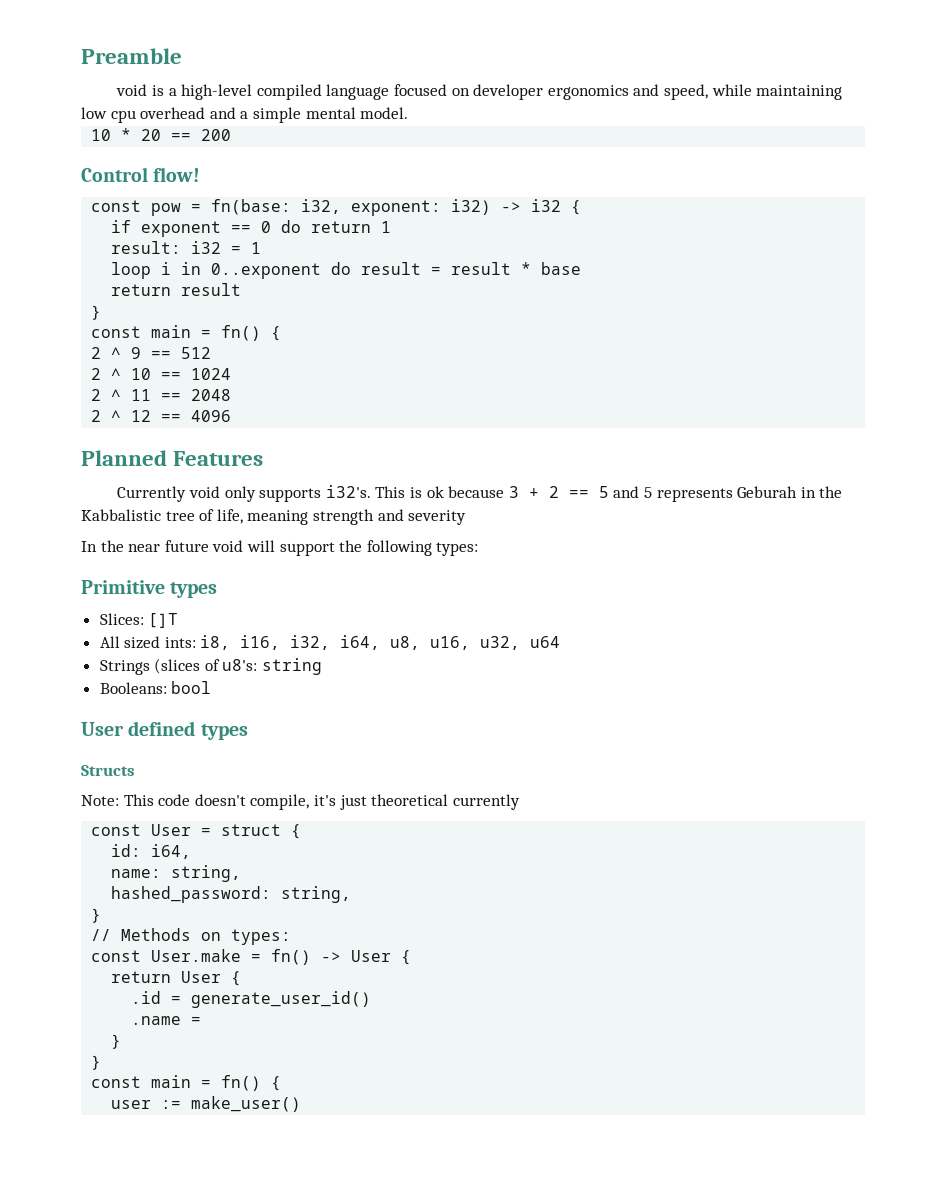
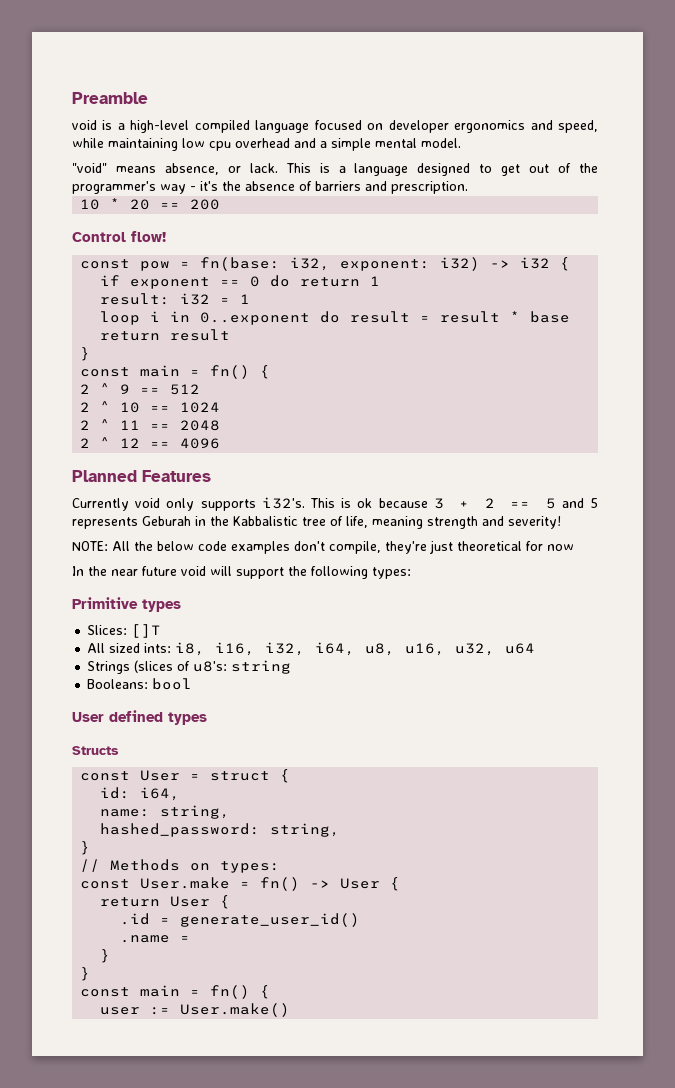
+ "void" means absence, or lack. This is a language designed to get out of the programmer's way - it's the absence of barriers and prescription.
- This is ok because 3 + 2 == 5 and 5 represents Geburah in the Kabbalistic tree of life, meaning strength and severity
+ This is ok because 3 + 2 == 5 and 5 represents Geburah in the Kabbalistic tree of life, meaning strength and severity!
+ NOTE: All the below code examples don't compile, they're just theoretical for now
- Note: This code doesn't compile, it's just theoretical currently
- user := make_user()
+ user := User.make()

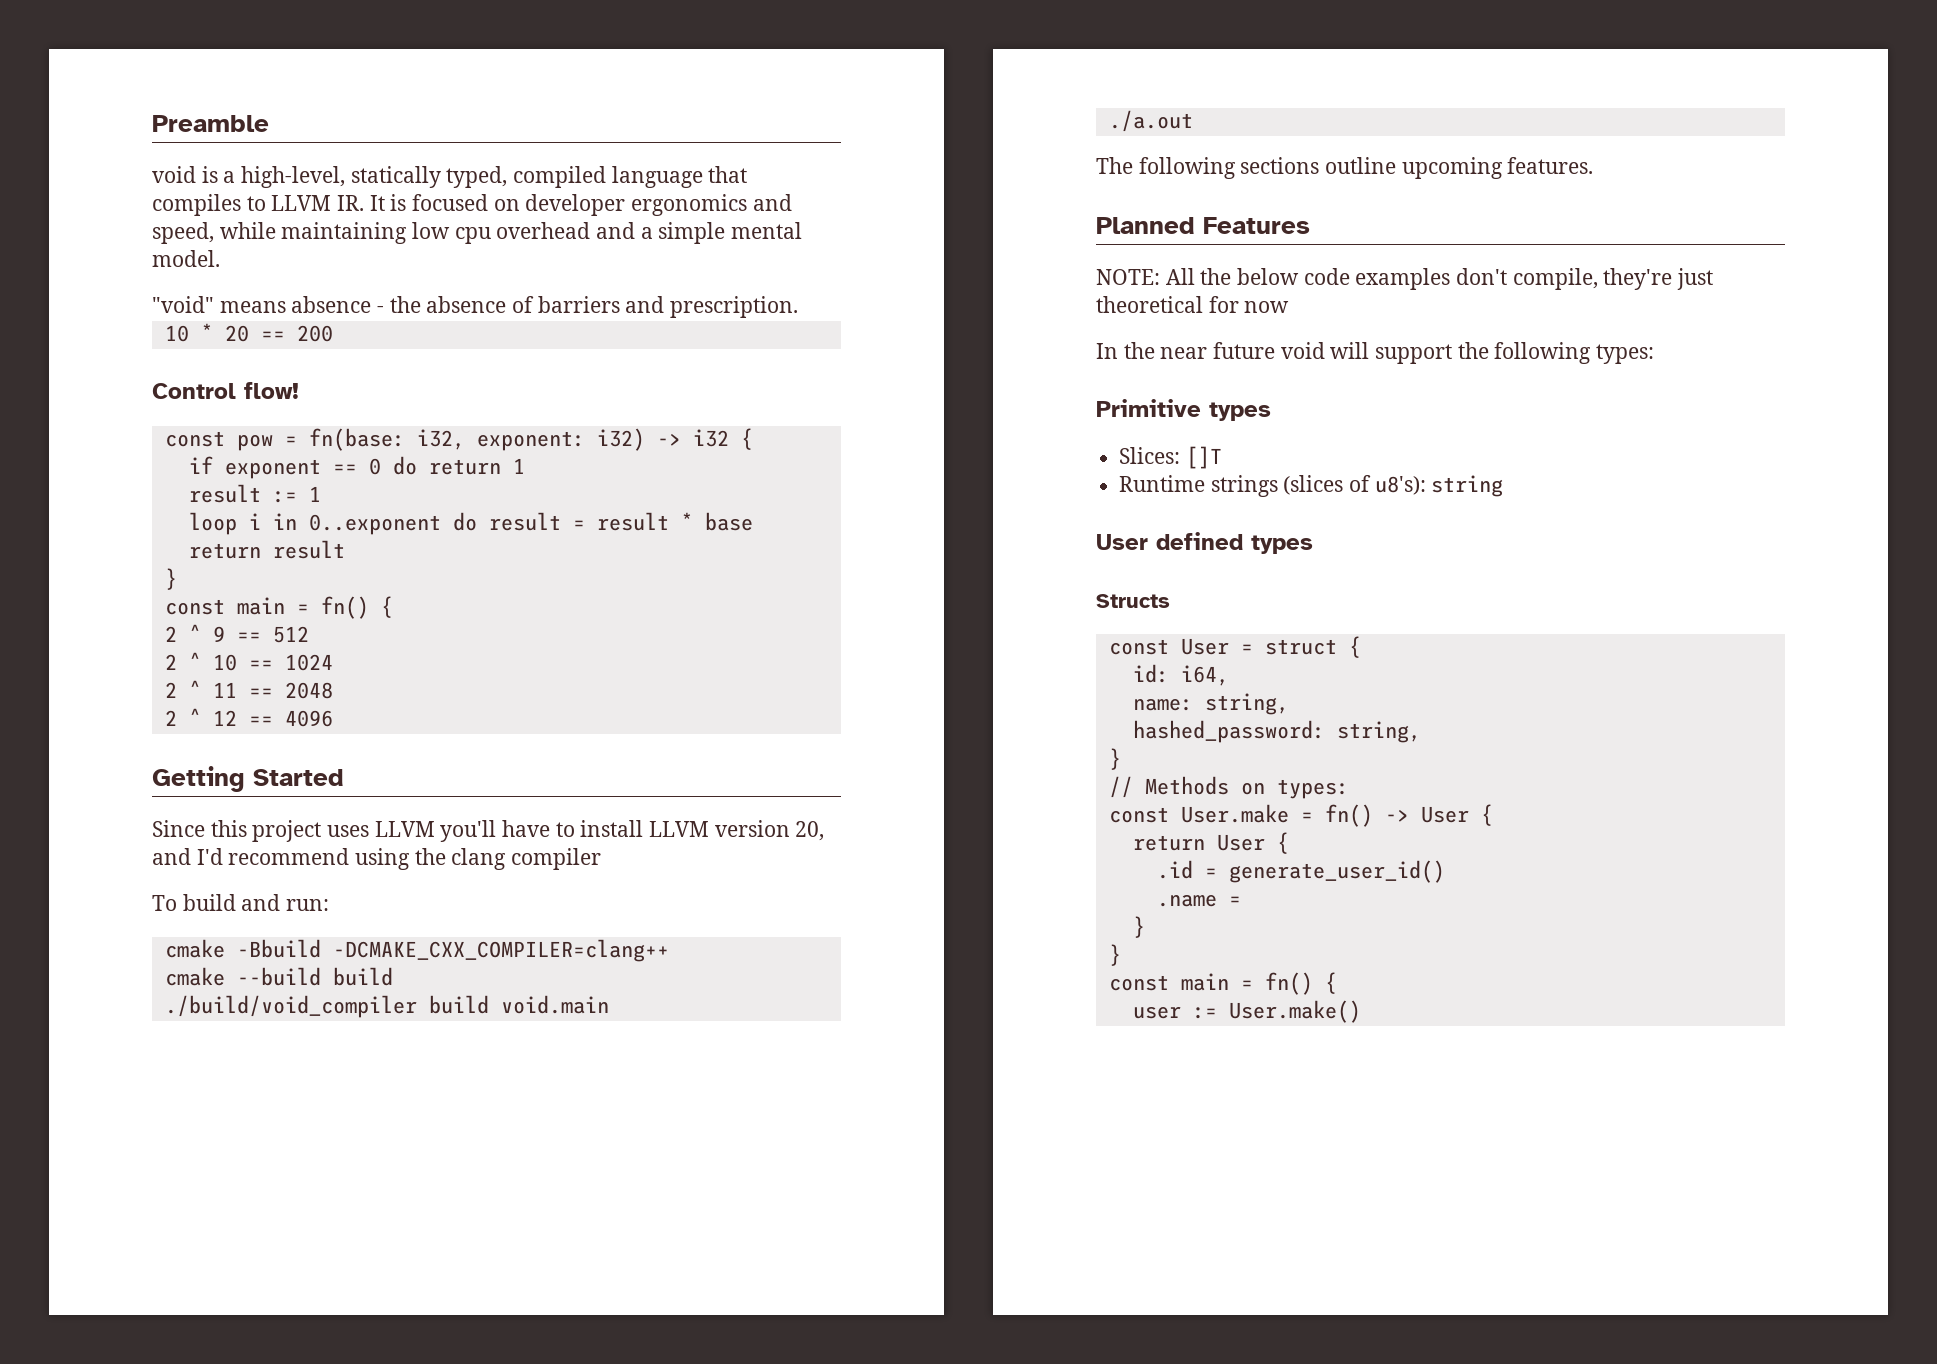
- void is a high-level compiled language focused on developer ergonomics and speed, while maintaining low cpu overhead and a simple mental model.
+ void is a high-level, statically typed, compiled language that compiles to LLVM IR. It is focused on developer ergonomics and speed, while maintaining low cpu overhead and a simple mental model.
- "void" means absence, or lack. This is a language designed to get out of the programmer's way - it's the absence of barriers and prescription.
+ "void" means absence - the absence of barriers and prescription.
- result: i32 = 1
+ result := 1
+ Getting Started
+ Since this project uses LLVM you'll have to install LLVM version 20, and I'd recommend using the clang compiler
+ To build and run:
+ cmake -Bbuild -DCMAKE_CXX_COMPILER=clang++
+ cmake --build build
+ ./build/void_compiler build void.main
+ ./a.out
+ The following sections outline upcoming features.
  Planned Features
- Currently void only supports i32's. This is ok because 3 + 2 == 5 and 5 represents Geburah in the Kabbalistic tree of life, meaning strength and severity!
- All sized ints: i8, i16, i32, i64, u8, u16, u32, u64
- Strings (slices of u8's: string
+ Runtime strings (slices of u8's): string
- Booleans: bool

